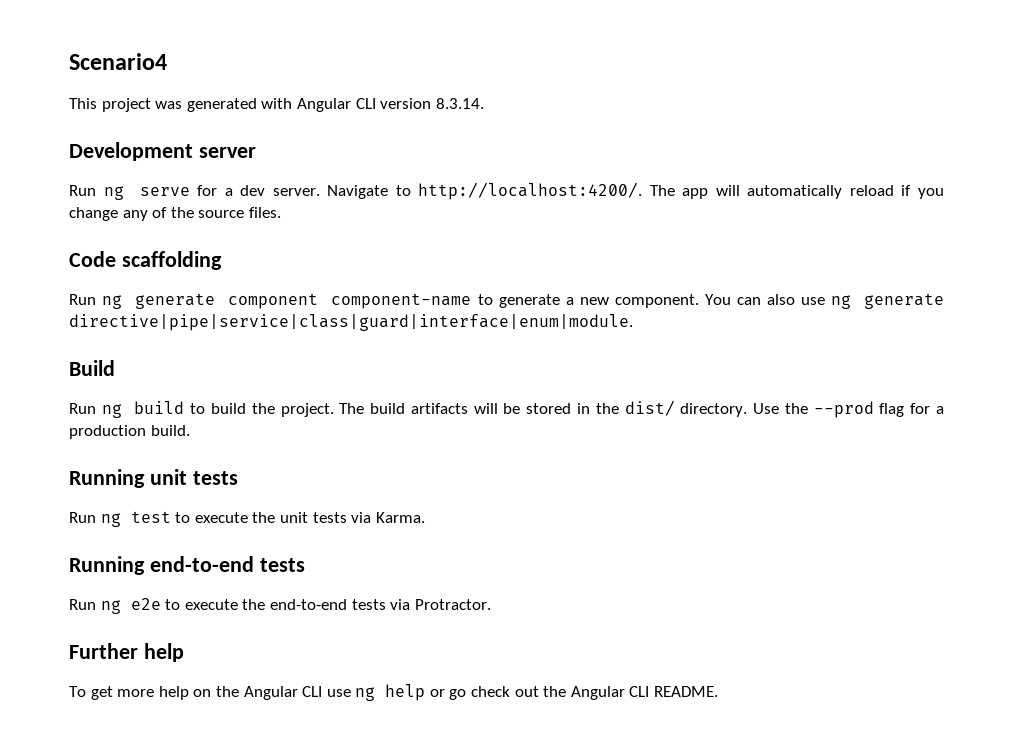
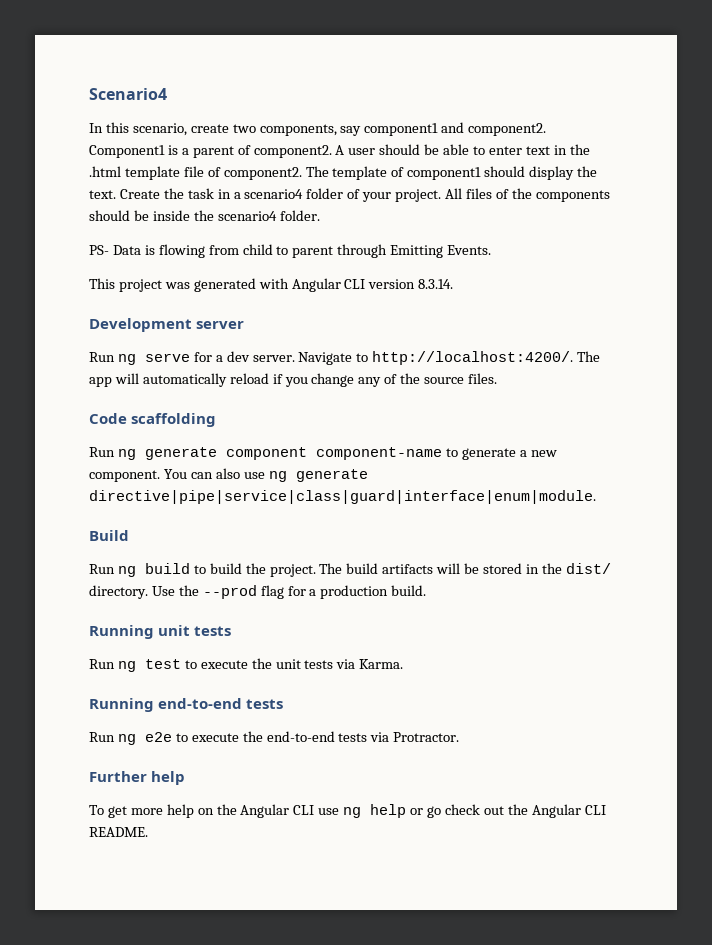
+ In this scenario, create two components, say component1 and component2. Component1 is a parent of component2. A user should be able to enter text in the .html template file of component2. The template of component1 should display the text. Create the task in a scenario4 folder of your project. All files of the components should be inside the scenario4 folder.
+ PS- Data is flowing from child to parent through Emitting Events.

